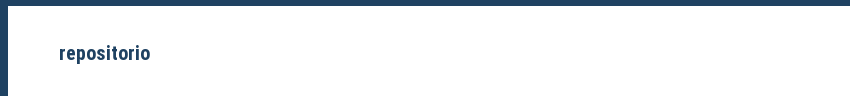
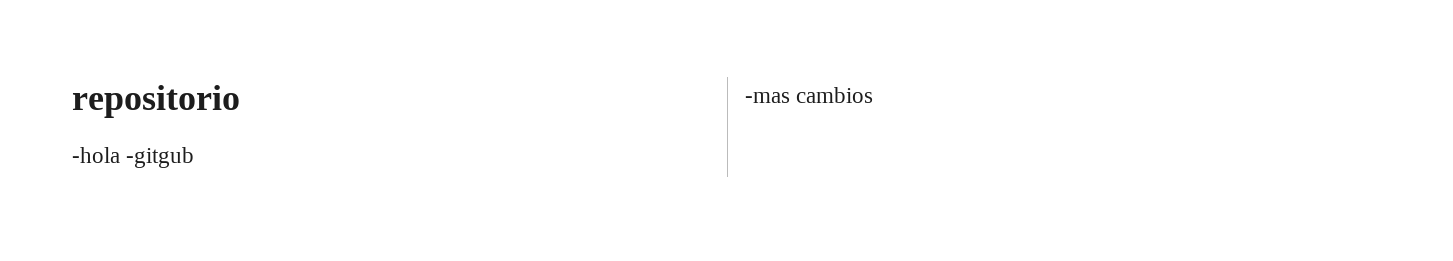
+ -hola -gitgub
+ -mas cambios

